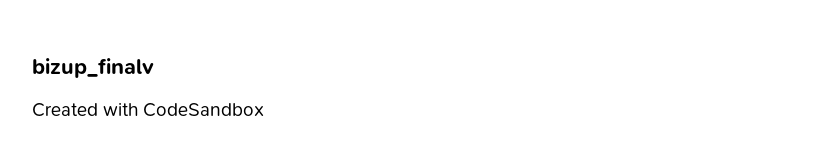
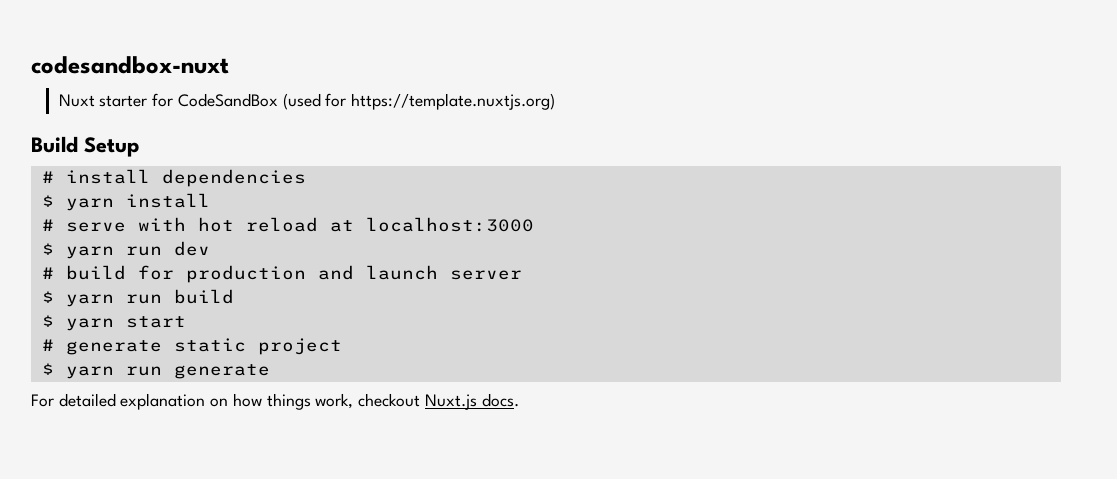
- bizup_finalv
- Created with CodeSandbox
+ codesandbox-nuxt
+ Nuxt starter for CodeSandBox (used for https://template.nuxtjs.org)
+ Build Setup
+ # install dependencies
+ $ yarn install
+ # serve with hot reload at localhost:3000
+ $ yarn run dev
+ # build for production and launch server
+ $ yarn run build
+ $ yarn start
+ # generate static project
+ $ yarn run generate
+ For detailed explanation on how things work, checkout Nuxt.js docs.

